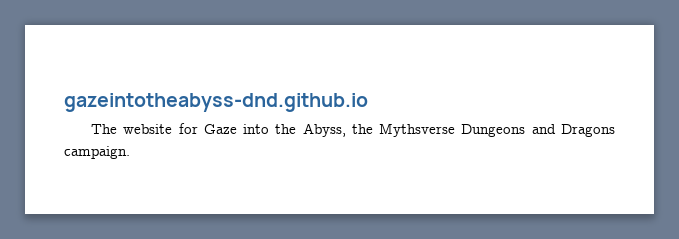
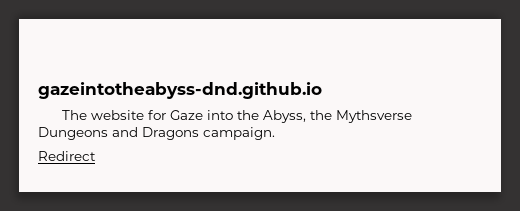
+ Redirect

